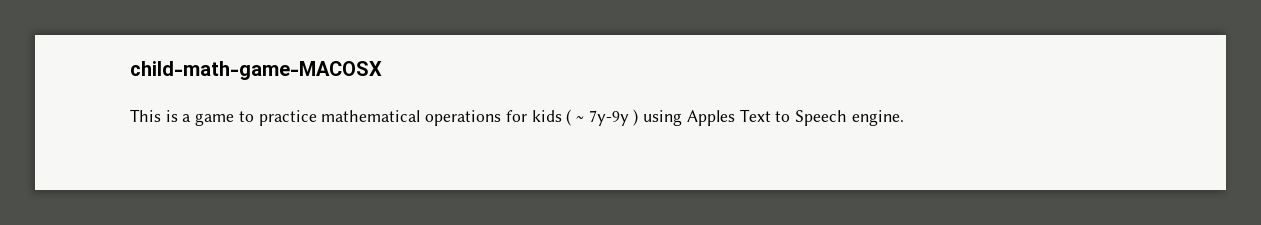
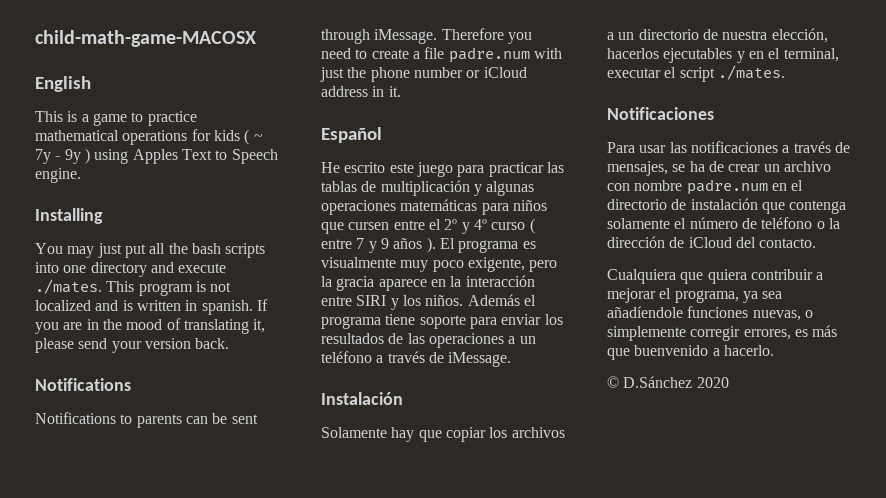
+ English
- This is a game to practice mathematical operations for kids ( ~ 7y-9y ) using Apples Text to Speech engine.
+ This is a game to practice mathematical operations for kids ( ~ 7y - 9y ) using Apples Text to Speech engine.
+ Installing
+ You may just put all the bash scripts into one directory and execute ./mates. This program is not localized and is written in spanish. If you are in the mood of translating it, please send your version back.
+ Notifications
+ Notifications to parents can be sent through iMessage. Therefore you need to create a file padre.num with just the phone number or iCloud address in it.
+ Español
+ He escrito este juego para practicar las tablas de multiplicación y algunas operaciones matemáticas para niños que cursen entre el 2º y 4º curso ( entre 7 y 9 años ). El programa es visualmente muy poco exigente, pero la gracia aparece en la interacción entre SIRI y los niños. Además el programa tiene soporte para enviar los resultados de las operaciones a un teléfono a través de iMessage.
+ Instalación
+ Solamente hay que copiar los archivos a un directorio de nuestra elección, hacerlos ejecutables y en el terminal, executar el script ./mates.
+ Notificaciones
+ Para usar las notificaciones a través de mensajes, se ha de crear un archivo con nombre padre.num en el directorio de instalación que contenga solamente el número de teléfono o la dirección de iCloud del contacto.
+ Cualquiera que quiera contribuir a mejorar el programa, ya sea añadíendole funciones nuevas, o simplemente corregir errores, es más que buenvenido a hacerlo.
+ © D.Sánchez 2020

